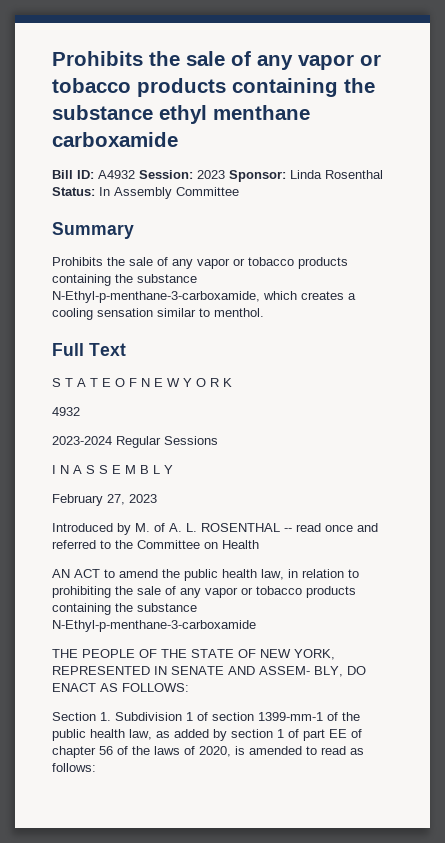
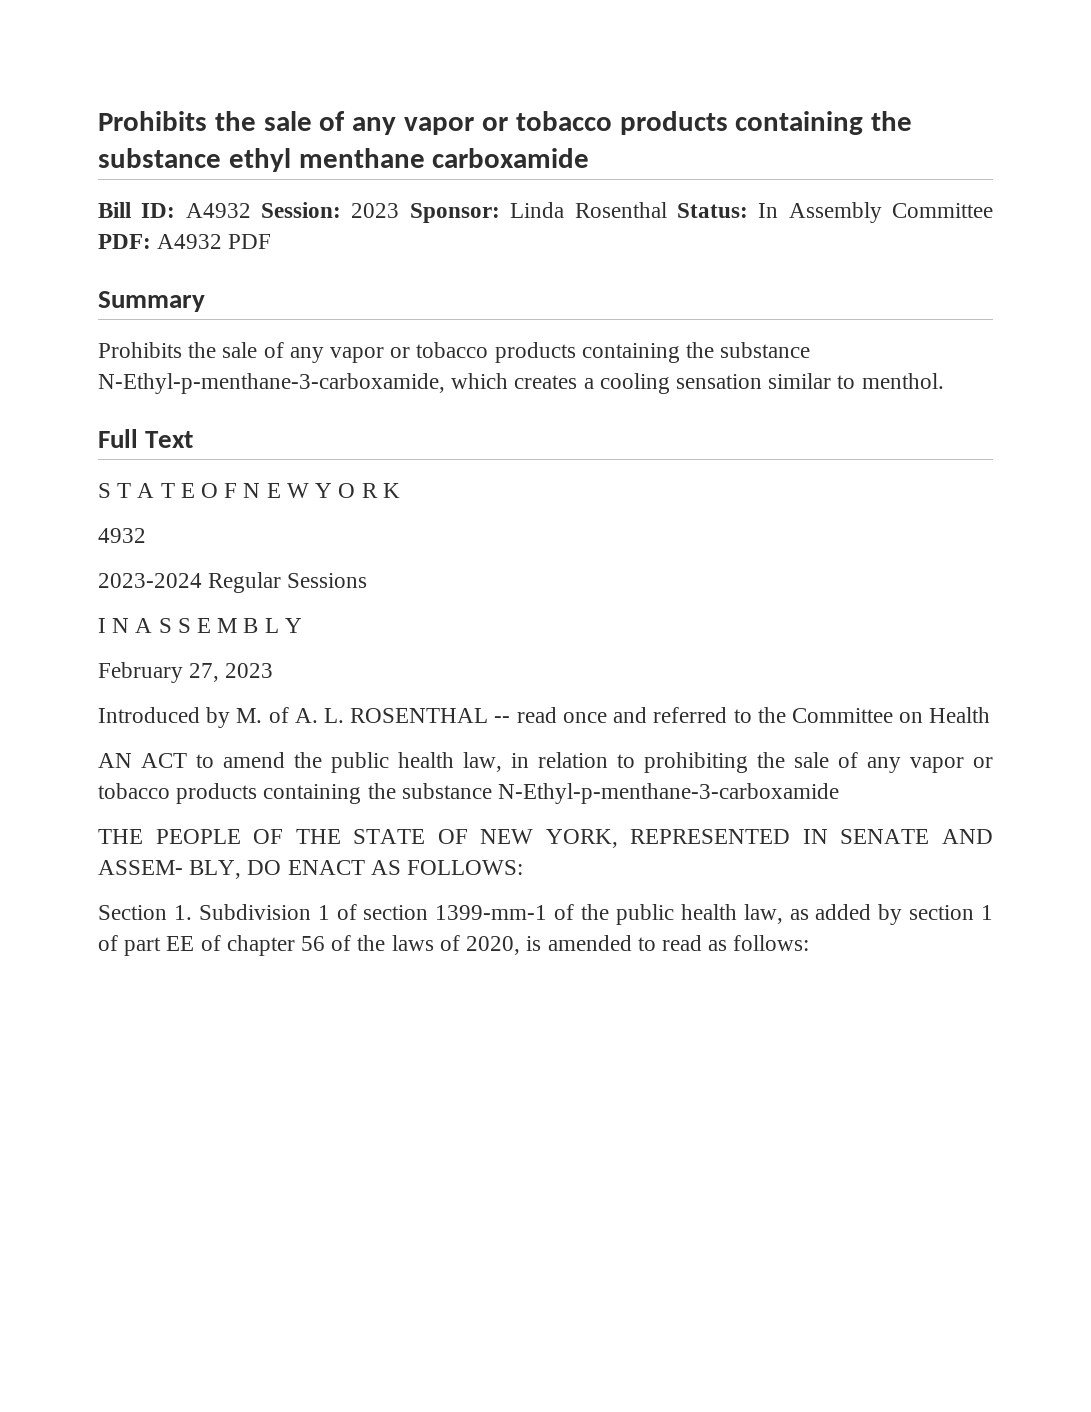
- Bill ID: A4932 Session: 2023 Sponsor: Linda Rosenthal Status: In Assembly Committee
+ Bill ID: A4932 Session: 2023 Sponsor: Linda Rosenthal Status: In Assembly Committee PDF: A4932 PDF

